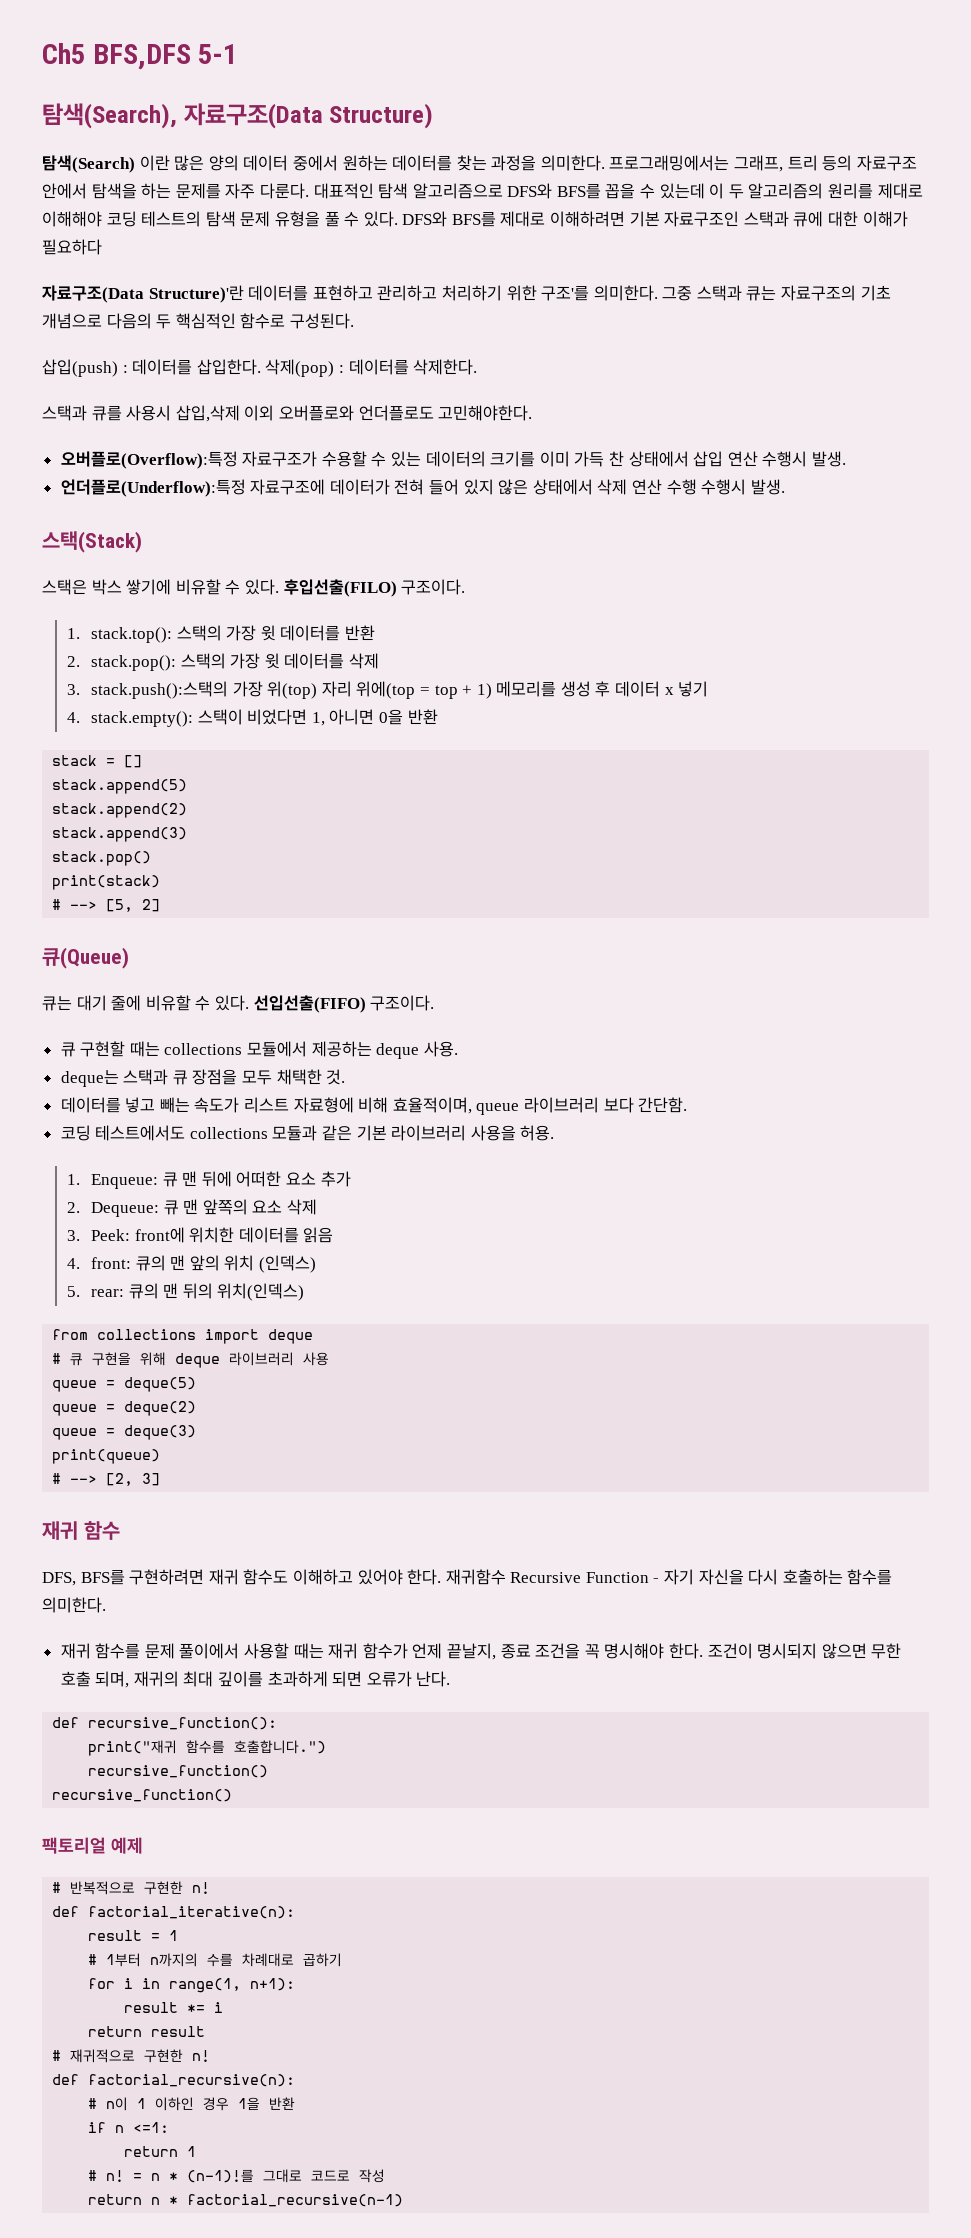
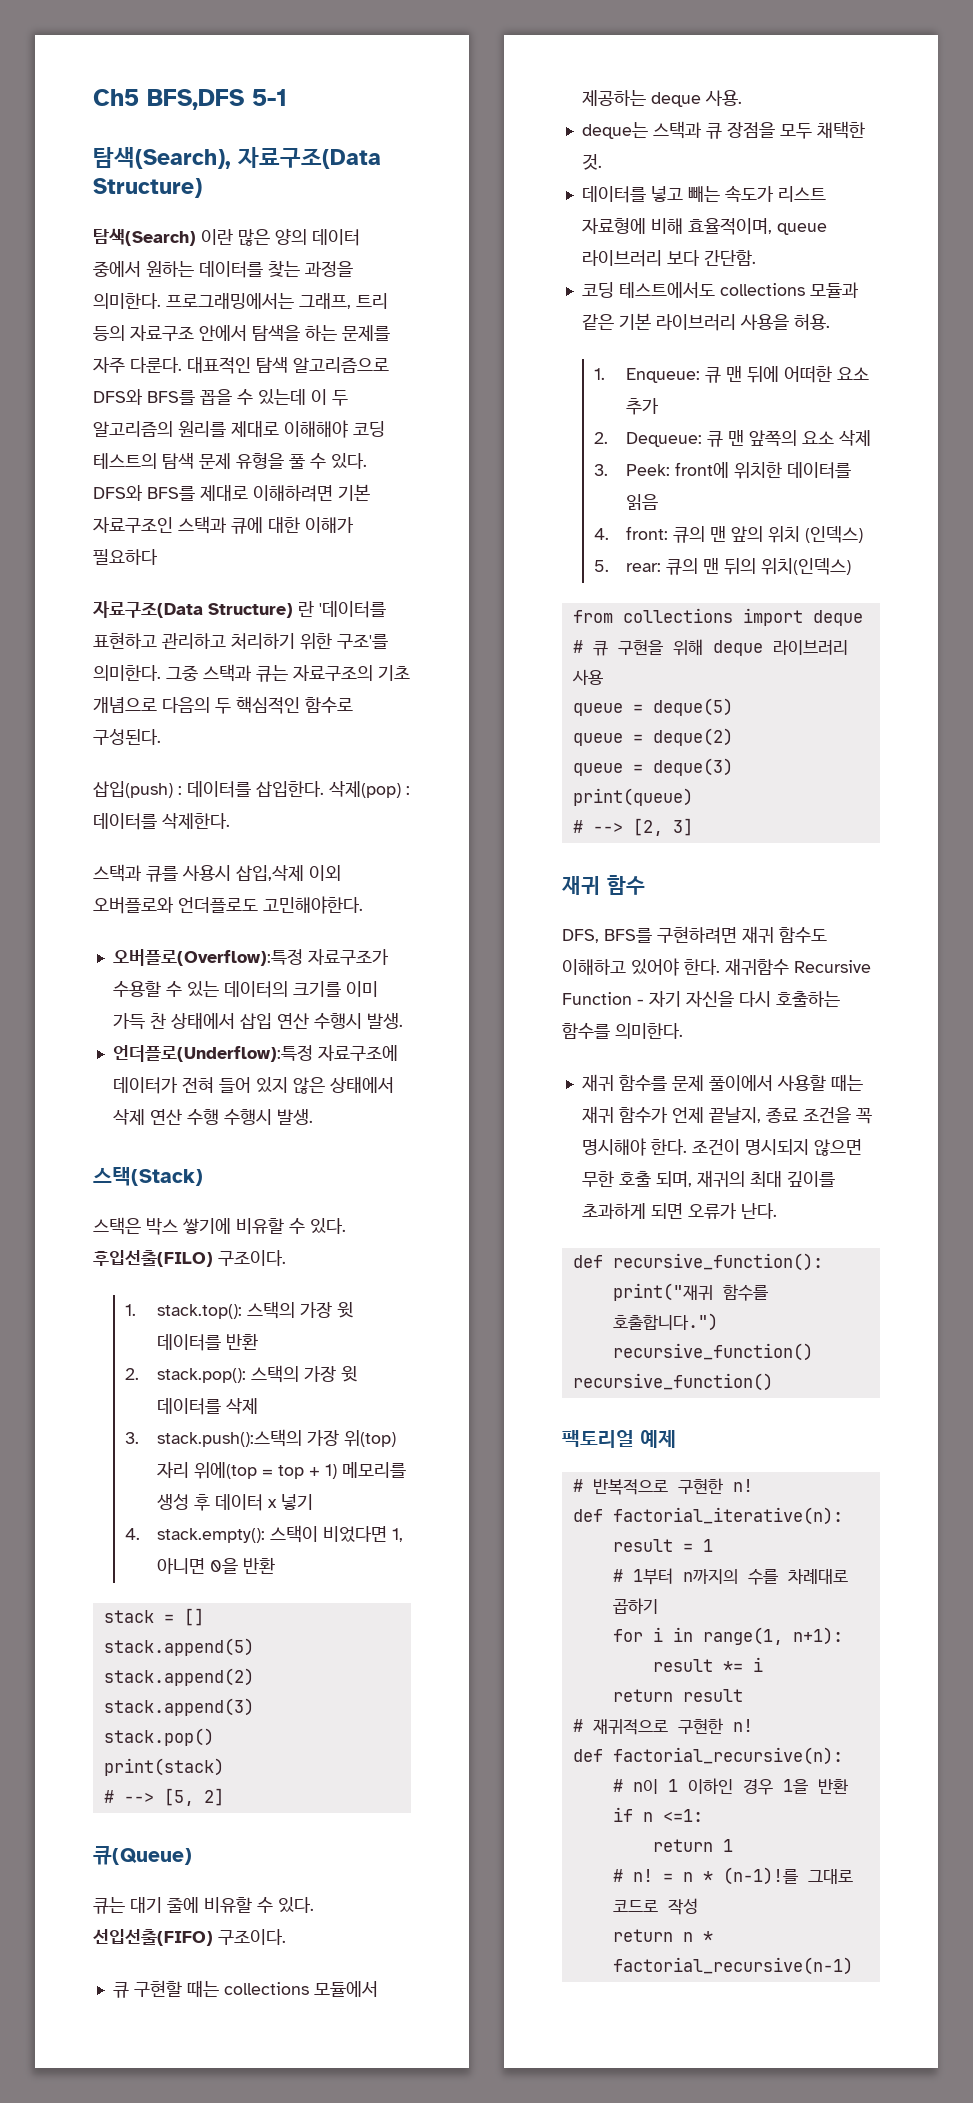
- 자료구조(Data Structure)'란 데이터를 표현하고 관리하고 처리하기 위한 구조'를 의미한다.
+ 자료구조(Data Structure) 란 '데이터를 표현하고 관리하고 처리하기 위한 구조'를 의미한다.

